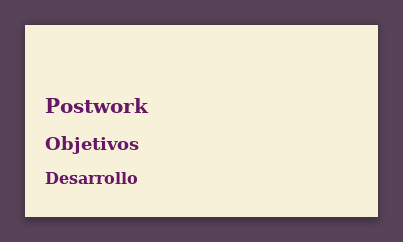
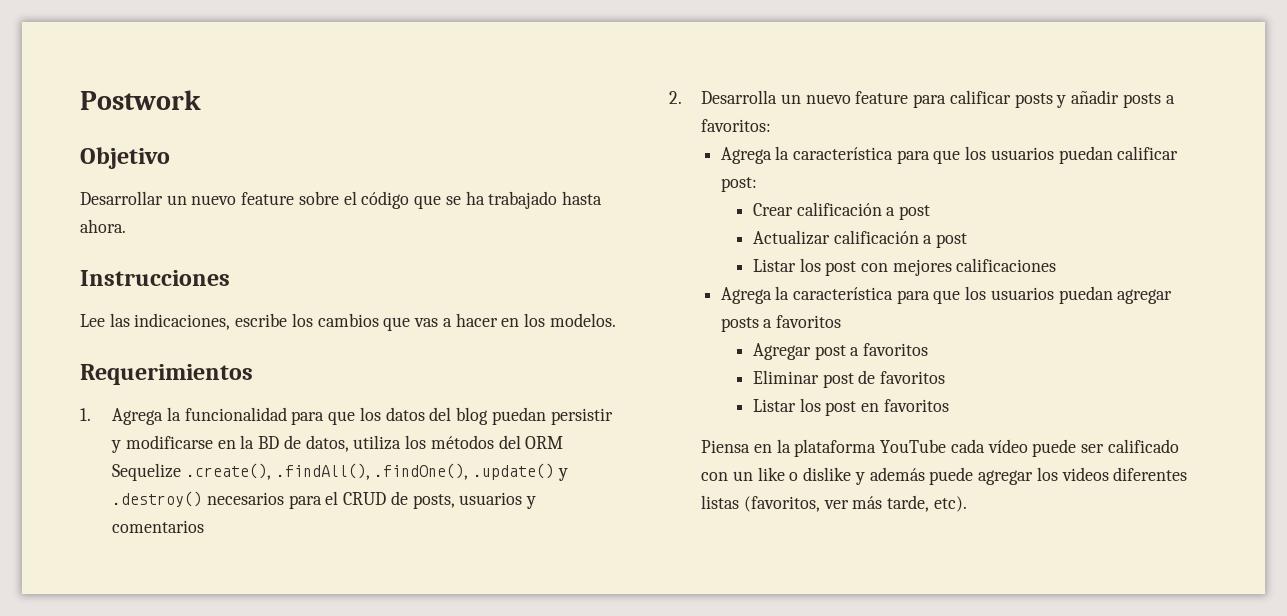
- Objetivos
- Desarrollo
+ Objetivo
+ Desarrollar un nuevo feature sobre el código que se ha trabajado hasta ahora.
+ Instrucciones
+ Lee las indicaciones, escribe los cambios que vas a hacer en los modelos.
+ Requerimientos
+ 1. Agrega la funcionalidad para que los datos del blog puedan persistir y modificarse en la BD de datos, utiliza los métodos del ORM Sequelize .create(), .findAll(), .findOne(), .update() y .destroy() necesarios para el CRUD de posts, usuarios y comentarios
+ 2. Desarrolla un nuevo feature para calificar posts y añadir posts a favoritos:
+ Agrega la característica para que los usuarios puedan calificar post:
+ Crear calificación a post
+ Actualizar calificación a post
+ Listar los post con mejores calificaciones
+ Agrega la característica para que los usuarios puedan agregar posts a favoritos
+ Agregar post a favoritos
+ Eliminar post de favoritos
+ Listar los post en favoritos
+ Piensa en la plataforma YouTube cada vídeo puede ser calificado con un like o dislike y además puede agregar los videos diferentes listas (favoritos, ver más tarde, etc).

